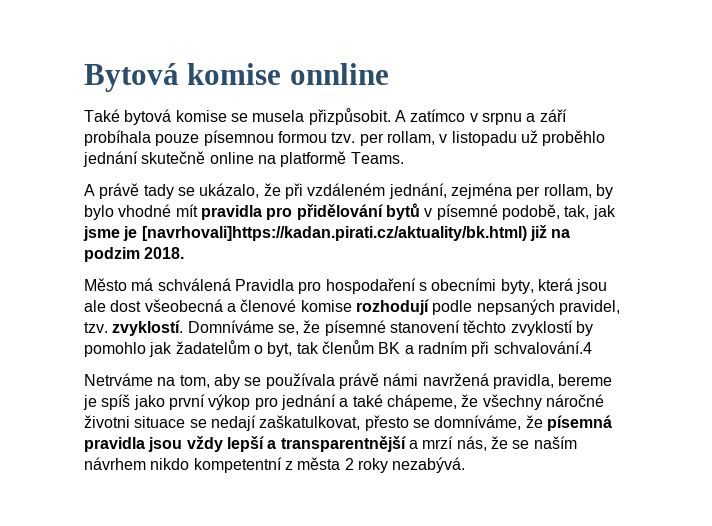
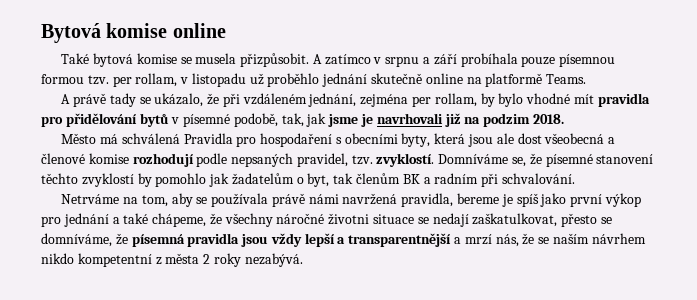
- Bytová komise onnline
+ Bytová komise online
- A právě tady se ukázalo, že při vzdáleném jednání, zejména per rollam, by bylo vhodné mít pravidla pro přidělování bytů v písemné podobě, tak, jak jsme je [navrhovali]https://kadan.pirati.cz/aktuality/bk.html) již na podzim 2018.
+ A právě tady se ukázalo, že při vzdáleném jednání, zejména per rollam, by bylo vhodné mít pravidla pro přidělování bytů v písemné podobě, tak, jak jsme je navrhovali již na podzim 2018.
- Domníváme se, že písemné stanovení těchto zvyklostí by pomohlo jak žadatelům o byt, tak členům BK a radním při schvalování.4
+ Domníváme se, že písemné stanovení těchto zvyklostí by pomohlo jak žadatelům o byt, tak členům BK a radním při schvalování.

